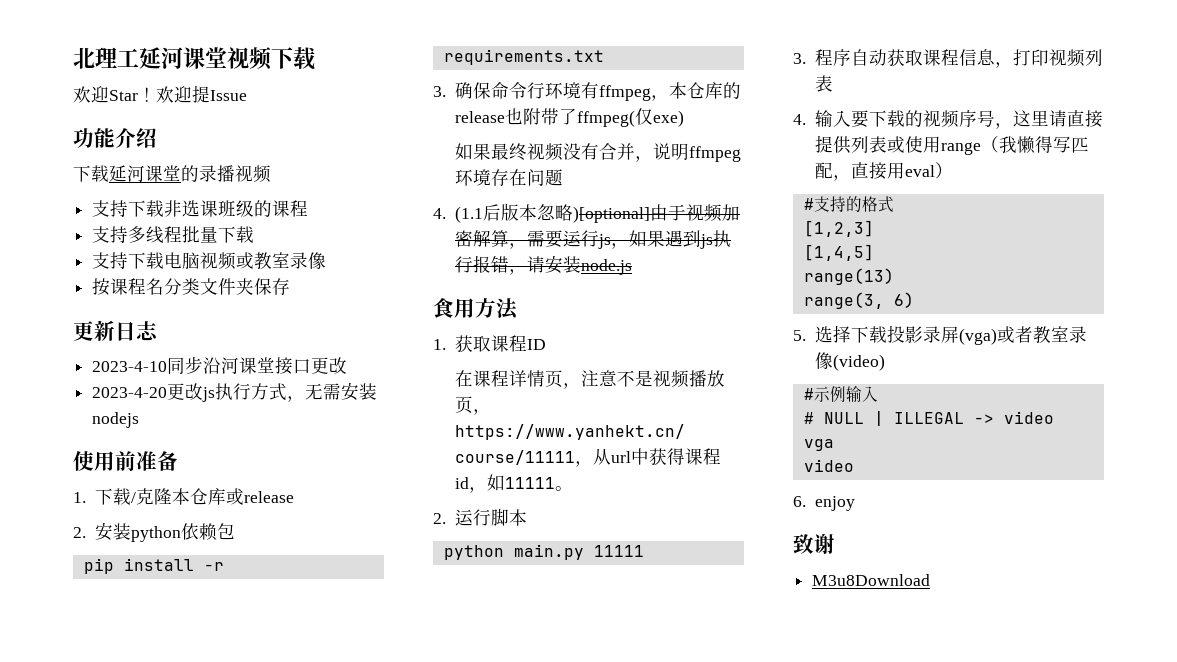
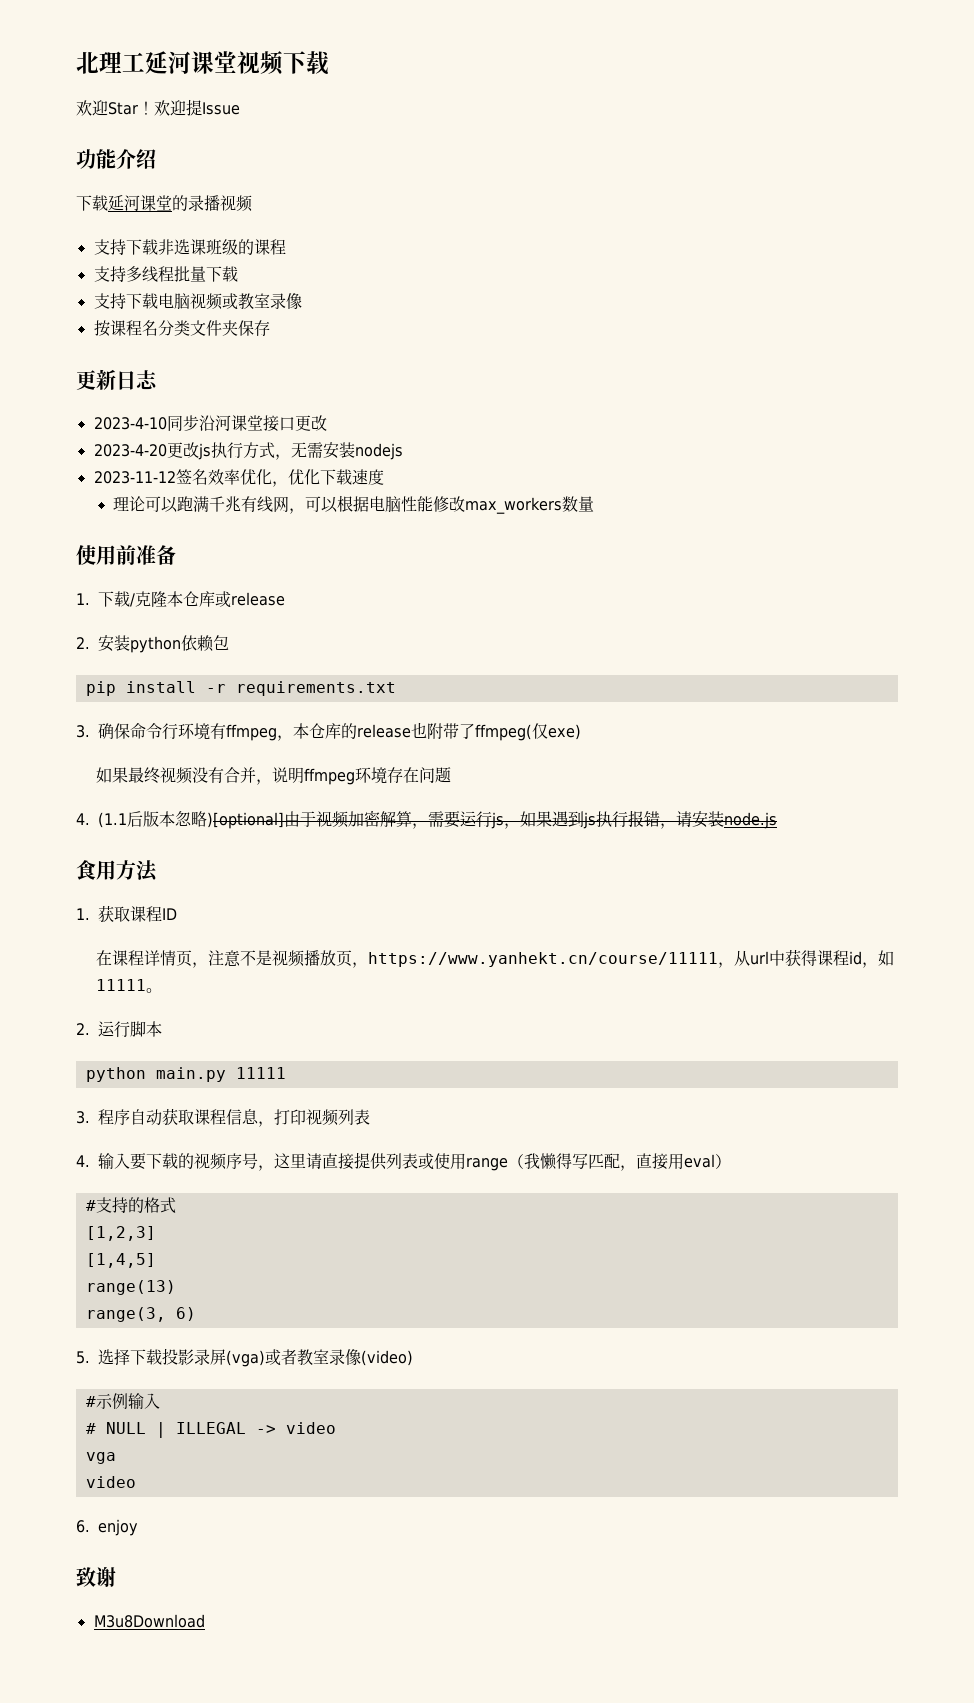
+ 2023-11-12签名效率优化，优化下载速度
+ 理论可以跑满千兆有线网，可以根据电脑性能修改max_workers数量

